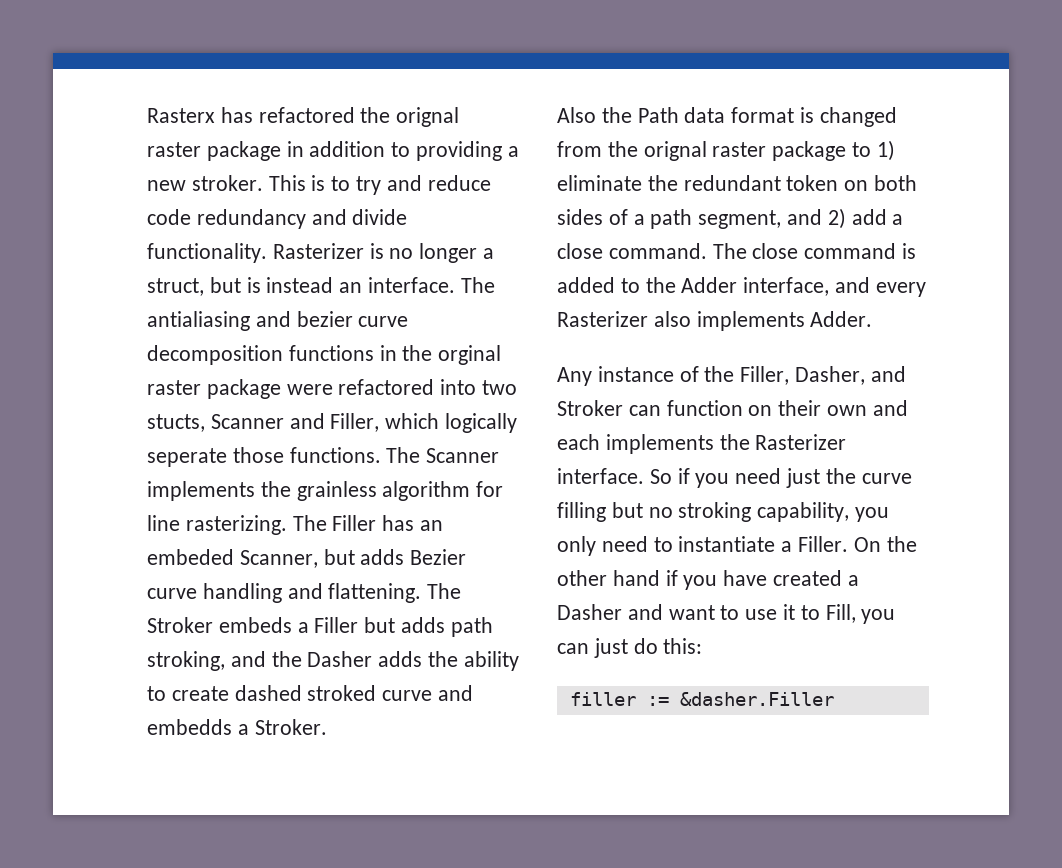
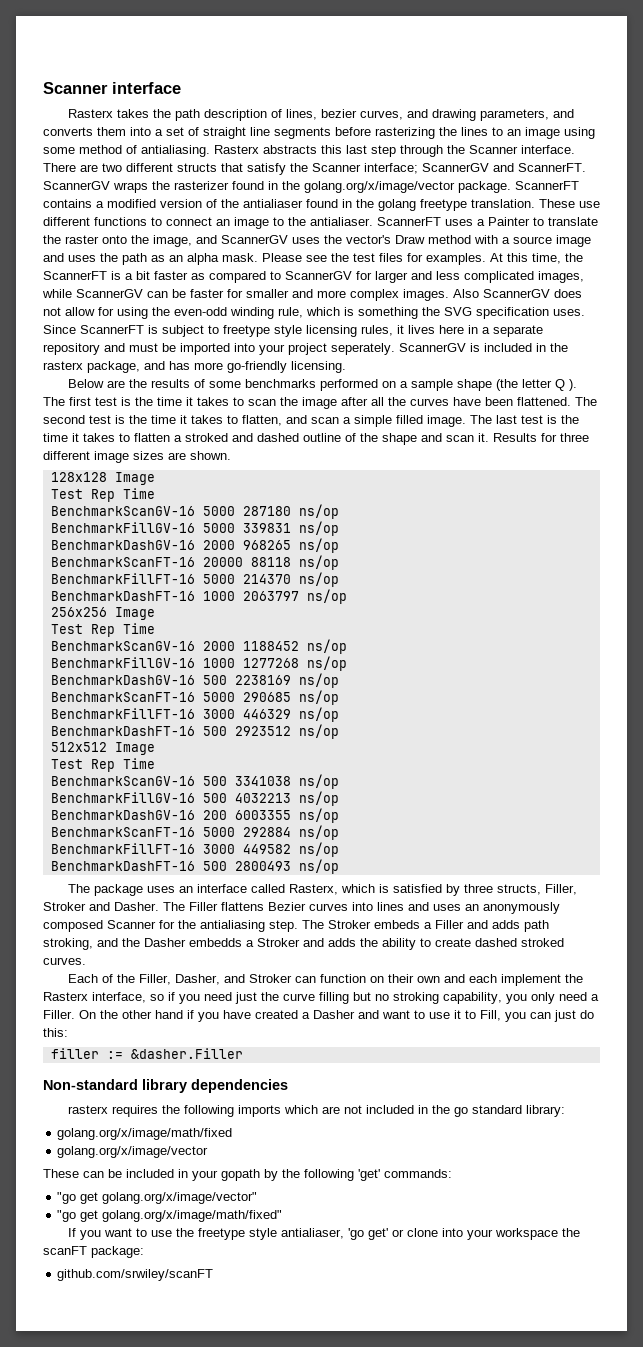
- Rasterx has refactored the orignal raster package in addition to providing a new stroker. This is to try and reduce code redundancy and divide functionality. Rasterizer is no longer a struct, but is instead an interface. The antialiasing and bezier curve decomposition functions in the orginal raster package were refactored into two stucts, Scanner and Filler, which logically seperate those functions. The Scanner implements the grainless algorithm for line rasterizing. The Filler has an embeded Scanner, but adds Bezier curve handling and flattening.
+ Scanner interface
+ Rasterx takes the path description of lines, bezier curves, and drawing parameters, and converts them into a set of straight line segments before rasterizing the lines to an image using some method of antialiasing. Rasterx abstracts this last step through the Scanner interface. There are two different structs that satisfy the Scanner interface; ScannerGV and ScannerFT. ScannerGV wraps the rasterizer found in the golang.org/x/image/vector package. ScannerFT contains a modified version of the antialiaser found in the golang freetype translation. These use different functions to connect an image to the antialiaser. ScannerFT uses a Painter to translate the raster onto the image, and ScannerGV uses the vector's Draw method with a source image and uses the path as an alpha mask. Please see the test files for examples. At this time, the ScannerFT is a bit faster as compared to ScannerGV for larger and less complicated images, while ScannerGV can be faster for smaller and more complex images. Also ScannerGV does not allow for using the even-odd winding rule, which is something the SVG specification uses. Since ScannerFT is subject to freetype style licensing rules, it lives here in a separate repository and must be imported into your project seperately. ScannerGV is included in the rasterx package, and has more go-friendly licensing.
+ Below are the results of some benchmarks performed on a sample shape (the letter Q ). The first test is the time it takes to scan the image after all the curves have been flattened. The second test is the time it takes to flatten, and scan a simple filled image. The last test is the time it takes to flatten a stroked and dashed outline of the shape and scan it. Results for three different image sizes are shown.
+ 128x128 Image
+ Test Rep Time
+ BenchmarkScanGV-16 5000 287180 ns/op
+ BenchmarkFillGV-16 5000 339831 ns/op
+ BenchmarkDashGV-16 2000 968265 ns/op
+ BenchmarkScanFT-16 20000 88118 ns/op
+ BenchmarkFillFT-16 5000 214370 ns/op
+ BenchmarkDashFT-16 1000 2063797 ns/op
+ 256x256 Image
+ Test Rep Time
+ BenchmarkScanGV-16 2000 1188452 ns/op
+ BenchmarkFillGV-16 1000 1277268 ns/op
+ BenchmarkDashGV-16 500 2238169 ns/op
+ BenchmarkScanFT-16 5000 290685 ns/op
+ BenchmarkFillFT-16 3000 446329 ns/op
+ BenchmarkDashFT-16 500 2923512 ns/op
+ 512x512 Image
+ Test Rep Time
+ BenchmarkScanGV-16 500 3341038 ns/op
+ BenchmarkFillGV-16 500 4032213 ns/op
+ BenchmarkDashGV-16 200 6003355 ns/op
+ BenchmarkScanFT-16 5000 292884 ns/op
+ BenchmarkFillFT-16 3000 449582 ns/op
+ BenchmarkDashFT-16 500 2800493 ns/op
+ The package uses an interface called Rasterx, which is satisfied by three structs, Filler, Stroker and Dasher. The Filler flattens Bezier curves into lines and uses an anonymously composed Scanner for the antialiasing step.
- The Stroker embeds a Filler but adds path stroking, and the Dasher adds the ability to create dashed stroked curve and embedds a Stroker.
- Also the Path data format is changed from the orignal raster package to 1) eliminate the redundant token on both sides of a path segment, and 2) add a close command. The close command is added to the Adder interface, and every Rasterizer also implements Adder.
- Any instance of the Filler, Dasher, and Stroker can function on their own and each implements the Rasterizer interface. So if you need just the curve filling but no stroking capability, you only need to instantiate a Filler.
+ The Stroker embeds a Filler and adds path stroking, and the Dasher embedds a Stroker and adds the ability to create dashed stroked curves.
+ Each of the Filler, Dasher, and Stroker can function on their own and each implement the Rasterx interface, so if you need just the curve filling but no stroking capability, you only need a Filler.
+ Non-standard library dependencies
+ rasterx requires the following imports which are not included in the go standard library:
+ golang.org/x/image/math/fixed
+ golang.org/x/image/vector
+ These can be included in your gopath by the following 'get' commands:
+ "go get golang.org/x/image/vector"
+ "go get golang.org/x/image/math/fixed"
+ If you want to use the freetype style antialiaser, 'go get' or clone into your workspace the scanFT package:
+ github.com/srwiley/scanFT

